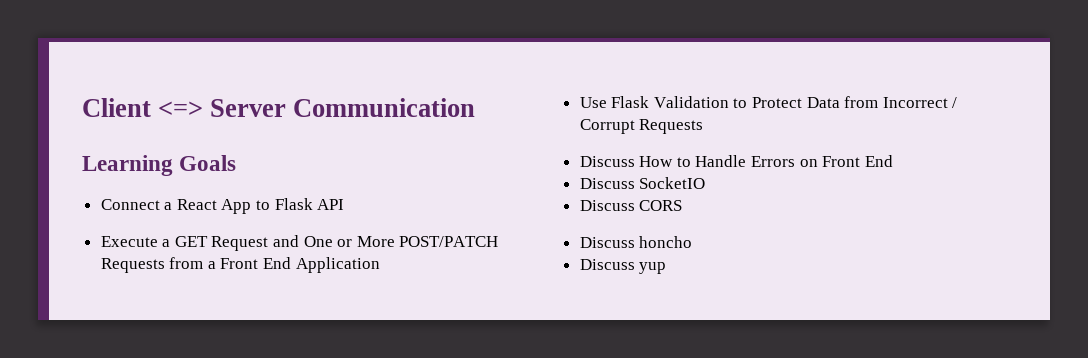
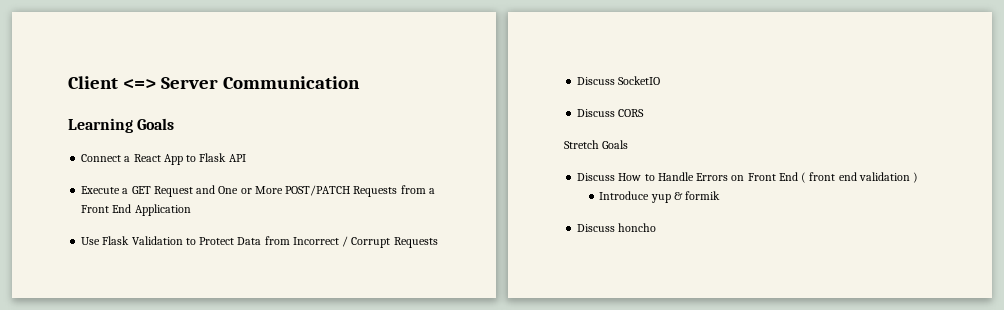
+ Discuss SocketIO
+ Discuss CORS
+ Stretch Goals
- Discuss How to Handle Errors on Front End
- Discuss SocketIO
- Discuss CORS
+ Discuss How to Handle Errors on Front End ( front end validation )
+ Introduce yup & formik
- Discuss yup

